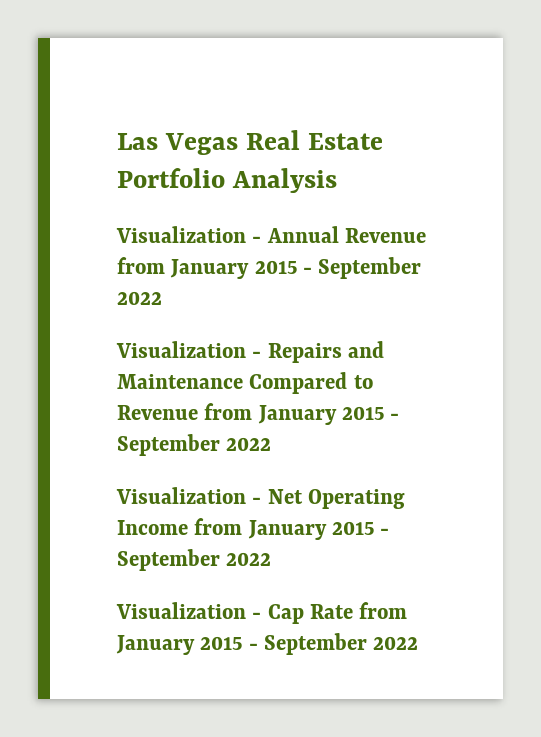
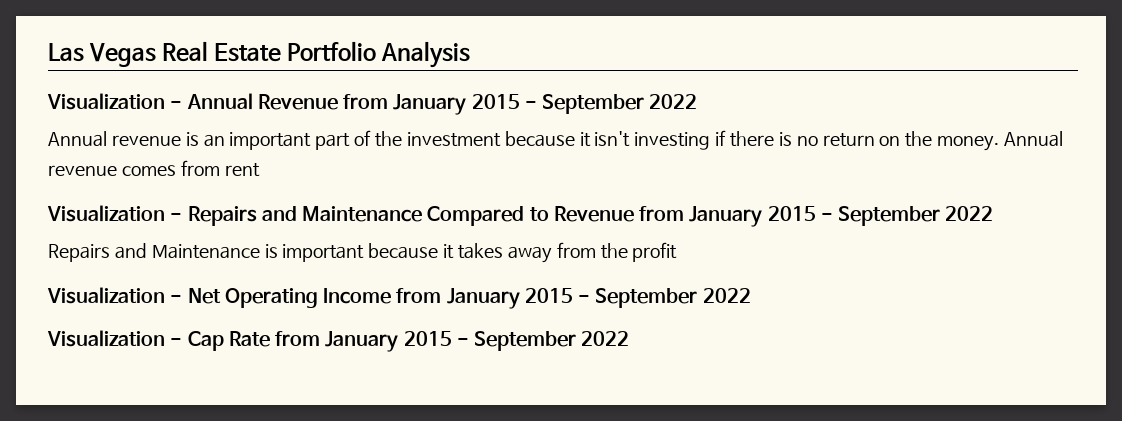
+ Annual revenue is an important part of the investment because it isn't investing if there is no return on the money. Annual revenue comes from rent
+ Repairs and Maintenance is important because it takes away from the profit

